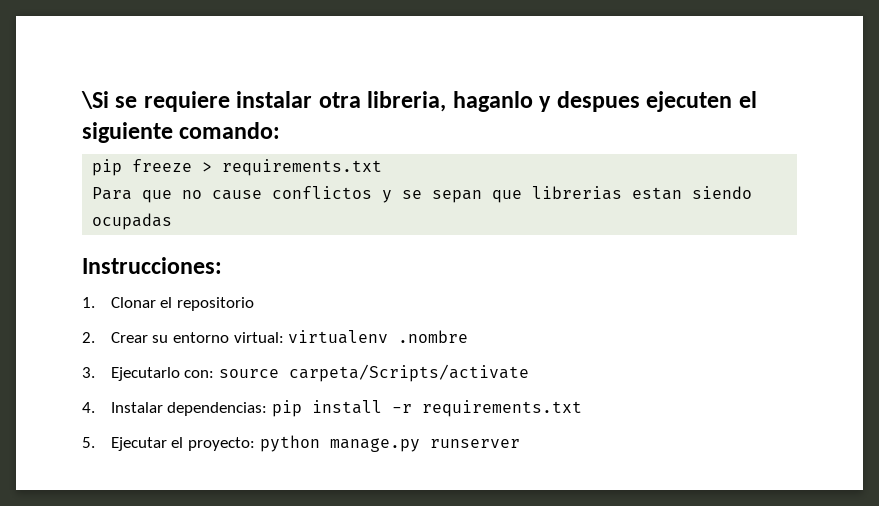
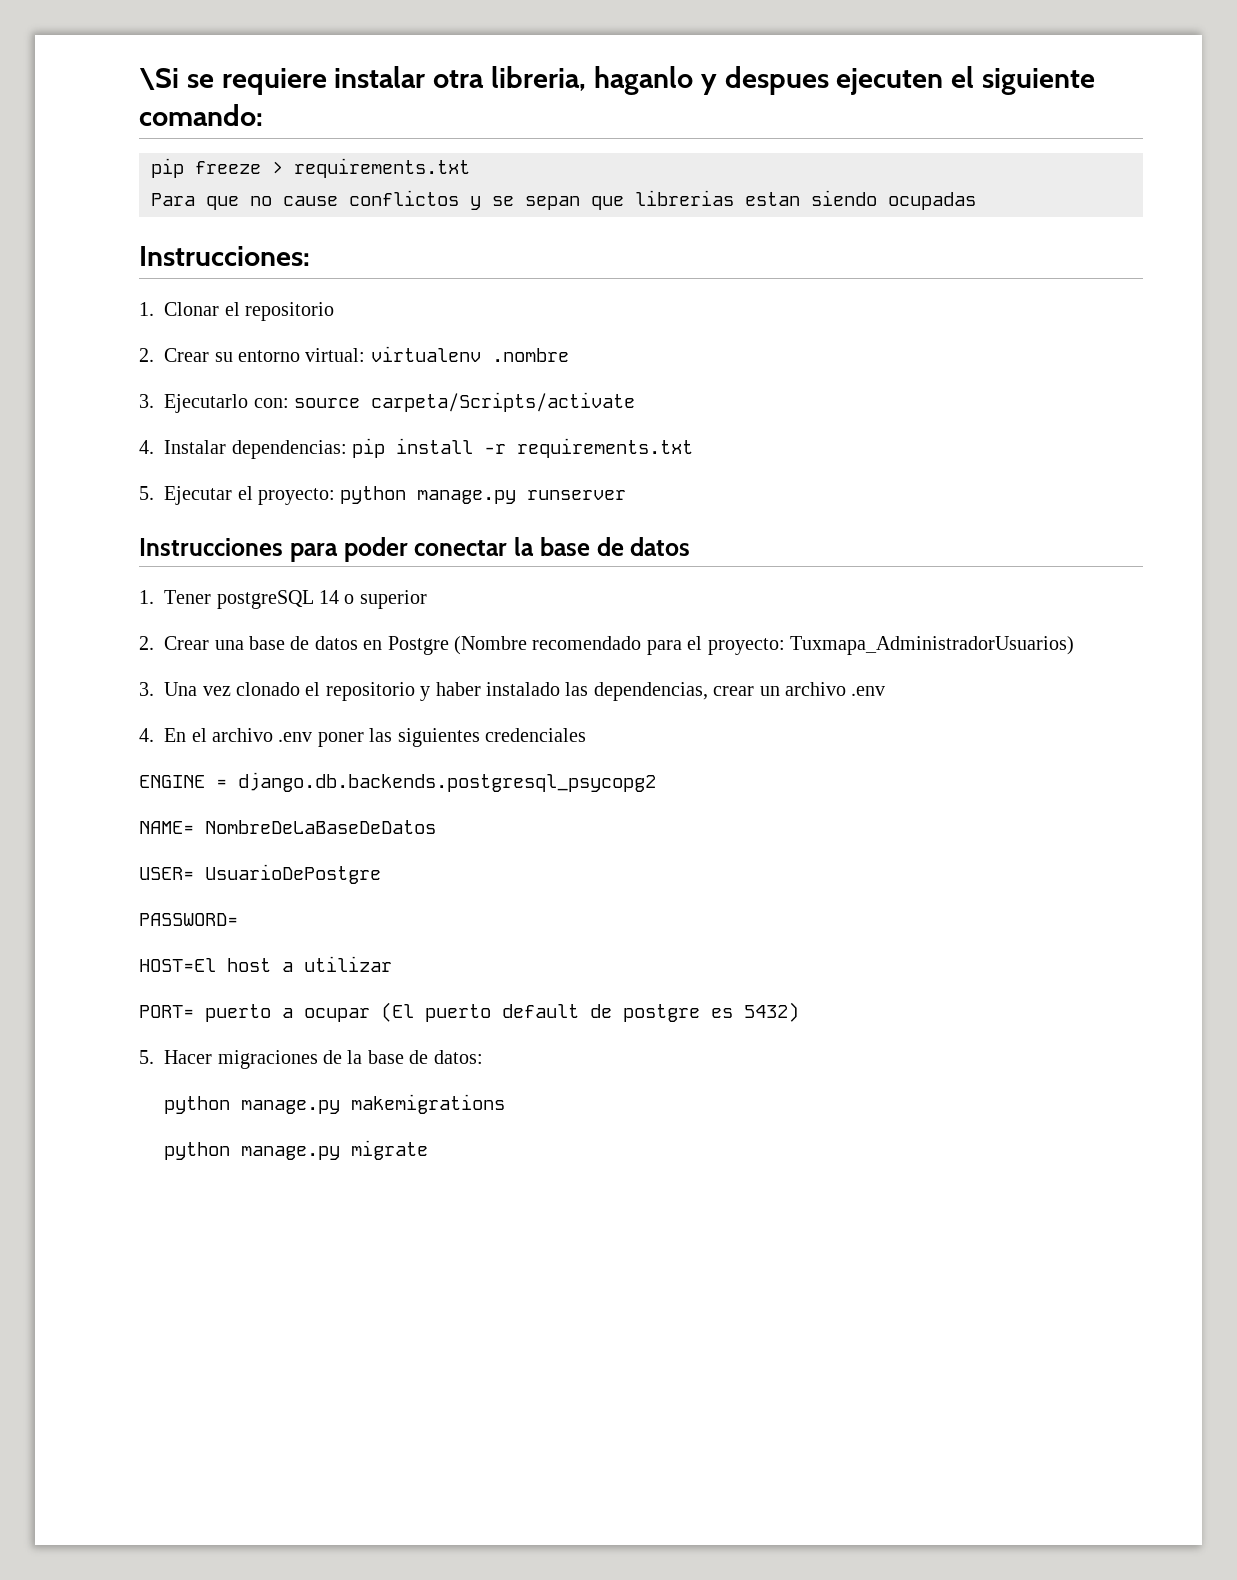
+ Instrucciones para poder conectar la base de datos
+ 1. Tener postgreSQL 14 o superior
+ 2. Crear una base de datos en Postgre (Nombre recomendado para el proyecto: Tuxmapa_AdministradorUsuarios)
+ 3. Una vez clonado el repositorio y haber instalado las dependencias, crear un archivo .env
+ 4. En el archivo .env poner las siguientes credenciales
+ ENGINE = django.db.backends.postgresql_psycopg2
+ NAME= NombreDeLaBaseDeDatos
+ USER= UsuarioDePostgre
+ PASSWORD=
+ HOST=El host a utilizar
+ PORT= puerto a ocupar (El puerto default de postgre es 5432)
+ 5. Hacer migraciones de la base de datos:
+ python manage.py makemigrations
+ python manage.py migrate

